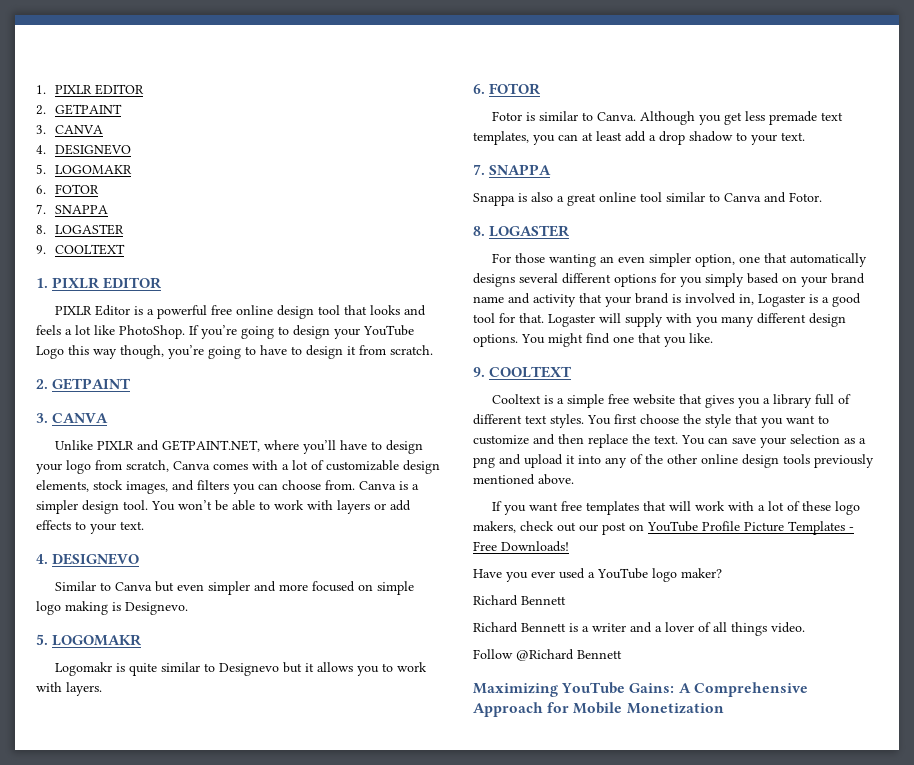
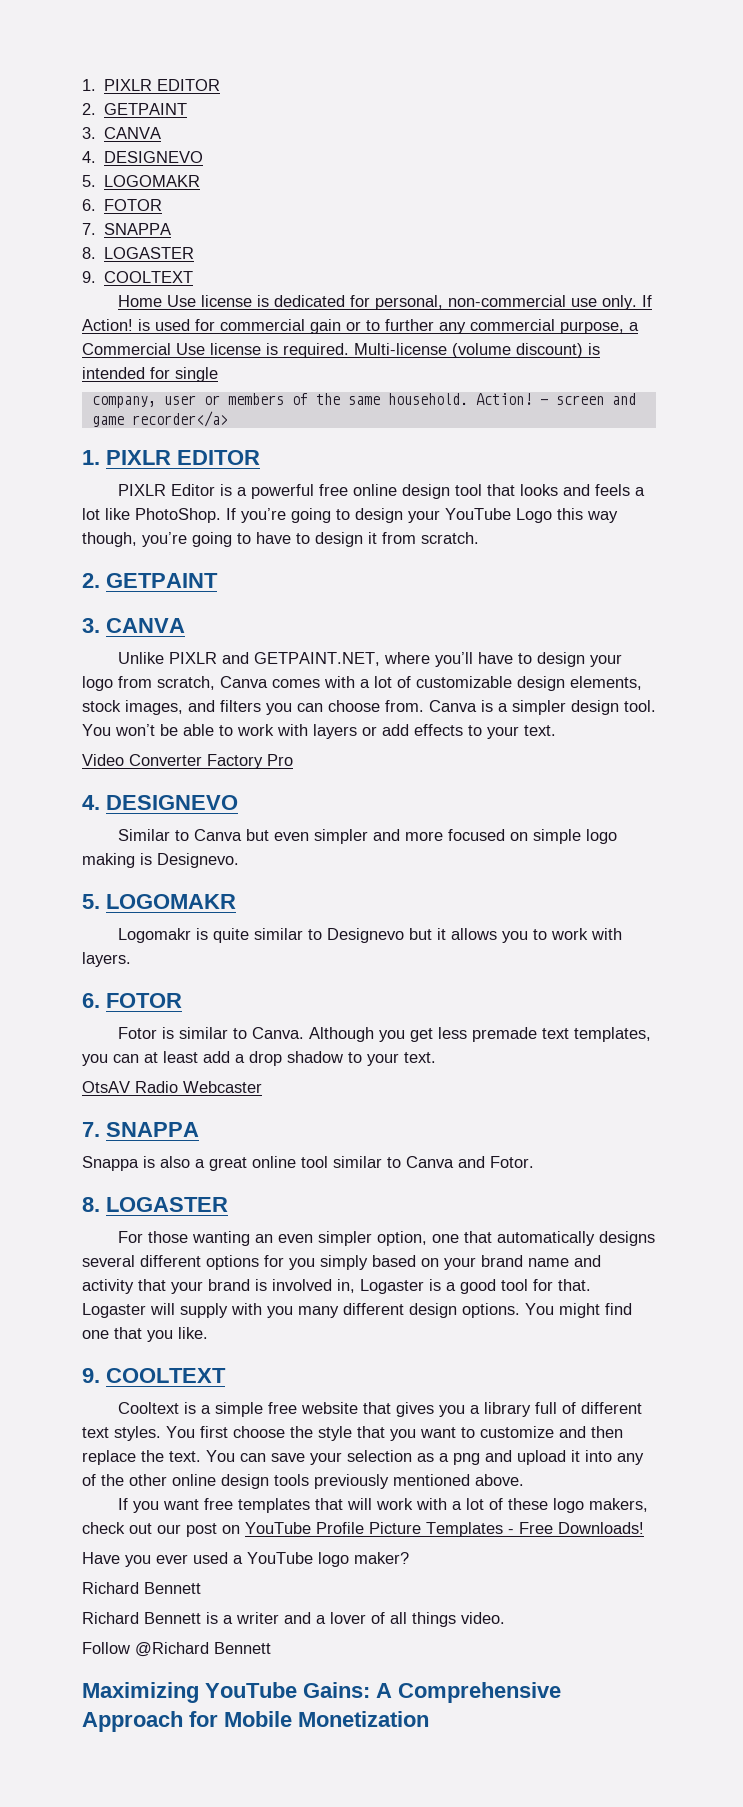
+ Home Use license is dedicated for personal, non-commercial use only. If Action! is used for commercial gain or to further any commercial purpose, a Commercial Use license is required. Multi-license (volume discount) is intended for single
+ company, user or members of the same household. Action! - screen and game recorder</a>
+ Video Converter Factory Pro
+ OtsAV Radio Webcaster

